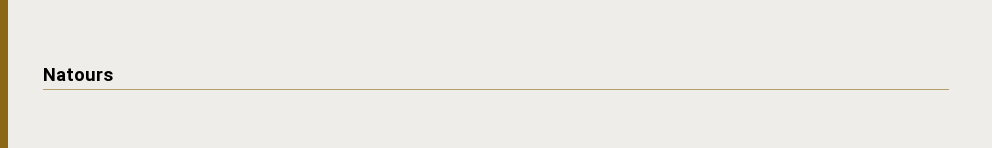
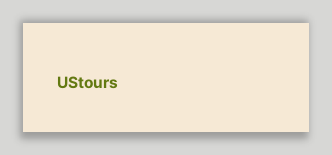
- Natours
+ UStours

